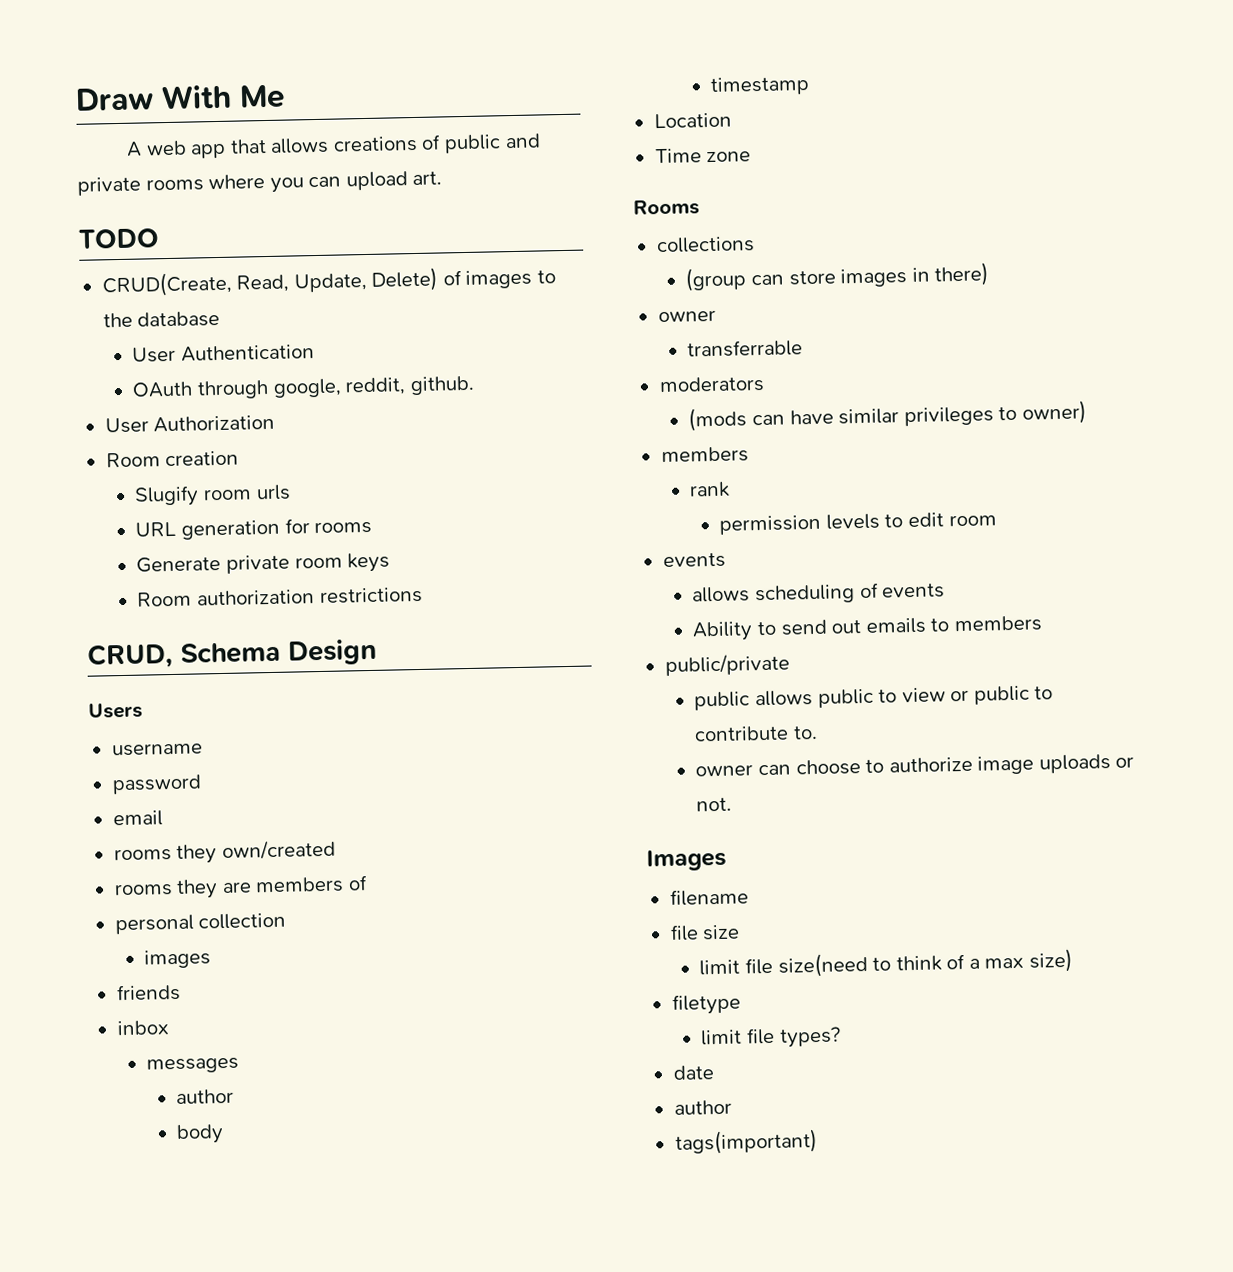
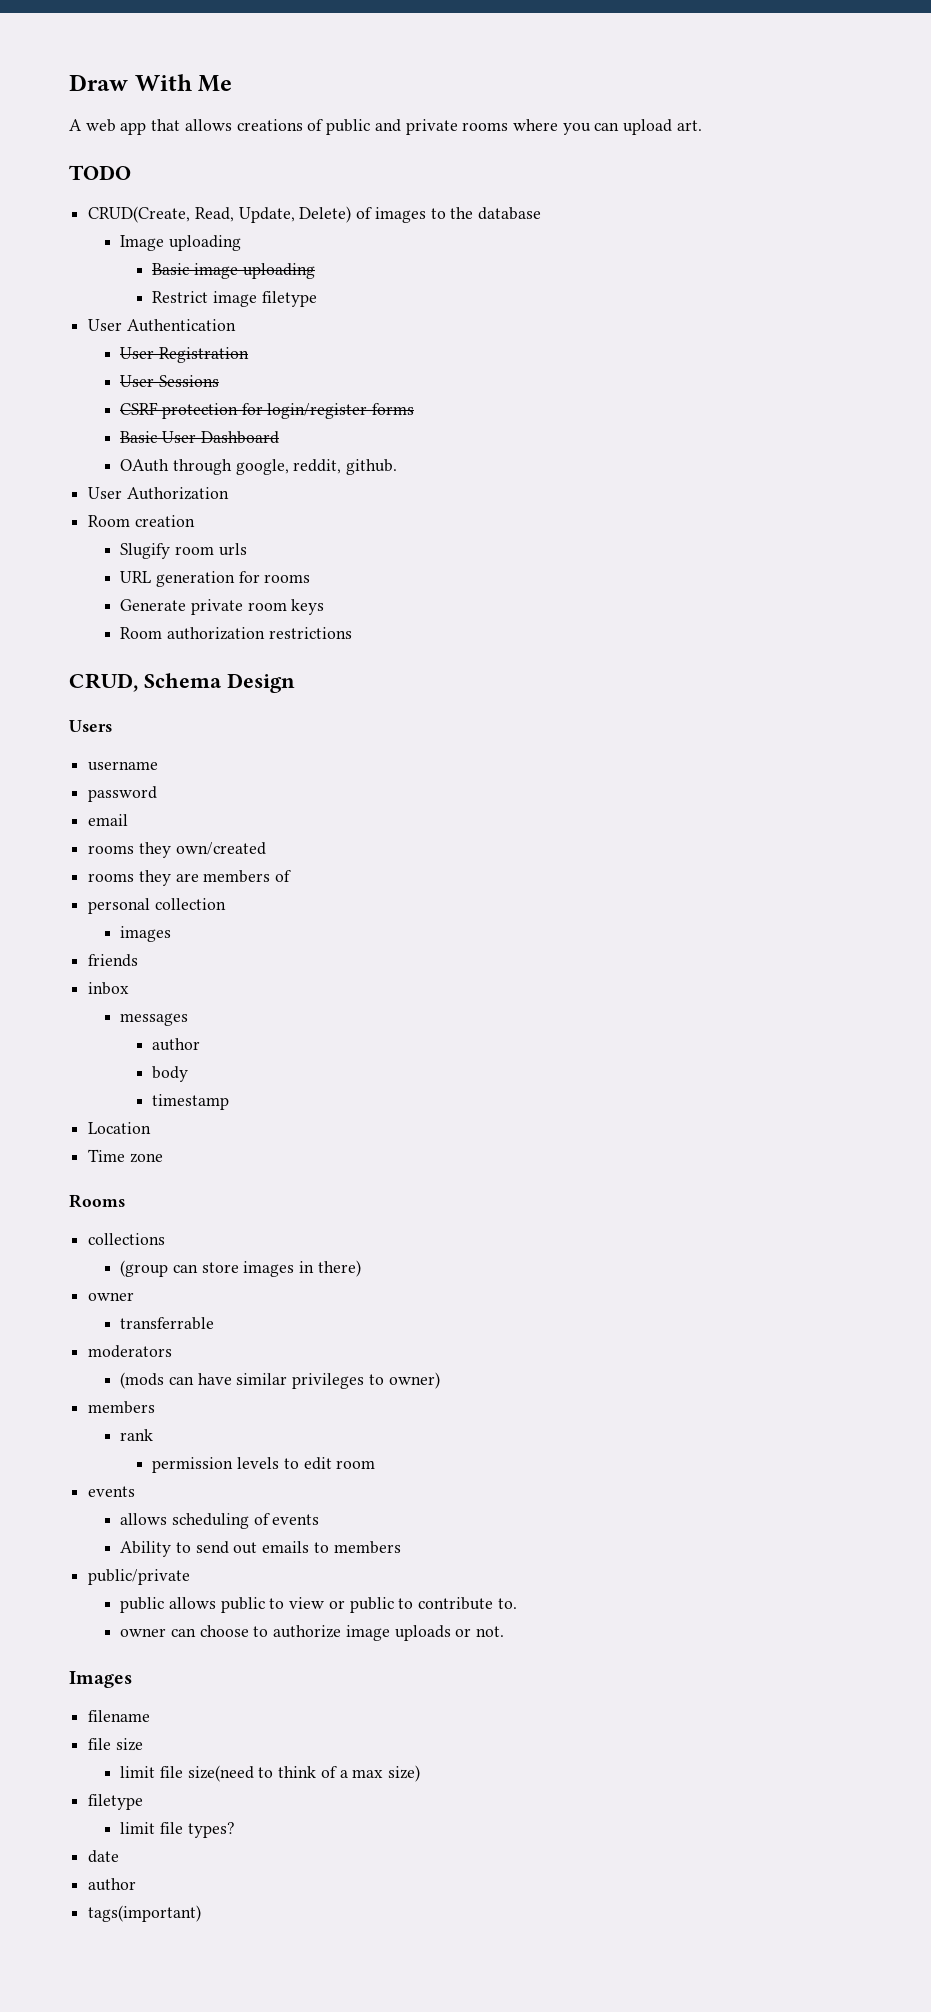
+ Image uploading
+ Basic image uploading
+ Restrict image filetype
  User Authentication
+ User Registration
+ User Sessions
+ CSRF protection for login/register forms
+ Basic User Dashboard

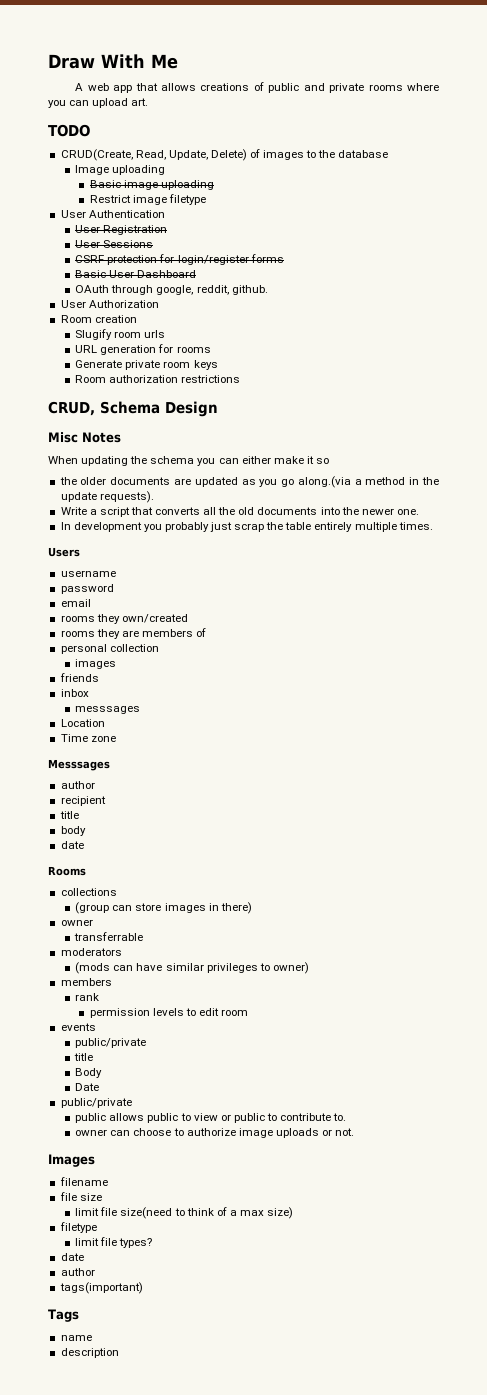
+ Misc Notes
+ When updating the schema you can either make it so
+ the older documents are updated as you go along.(via a method in the update requests).
+ Write a script that converts all the old documents into the newer one.
+ In development you probably just scrap the table entirely multiple times.
- messages
- author
- body
- timestamp
+ messsages
+ Messsages
+ author
+ recipient
+ title
+ body
+ date
  permission levels to edit room
  events
- allows scheduling of events
- Ability to send out emails to members
+ public/private
+ title
+ Body
+ Date
+ Tags
+ name
+ description

